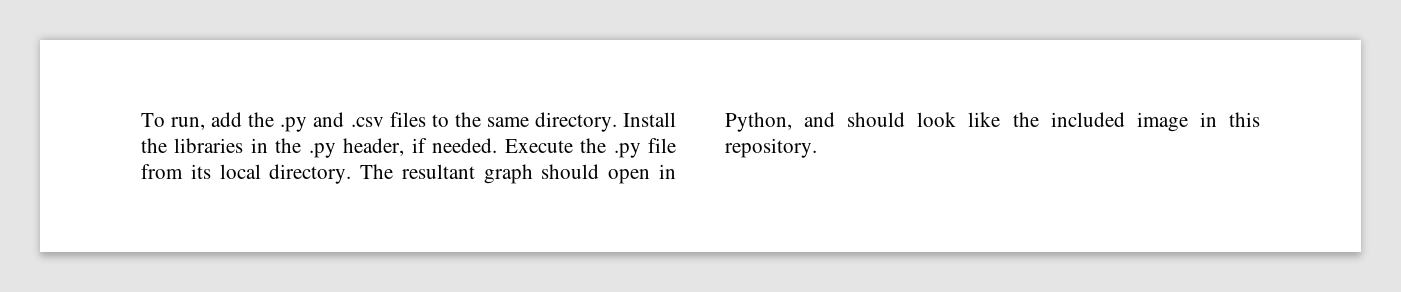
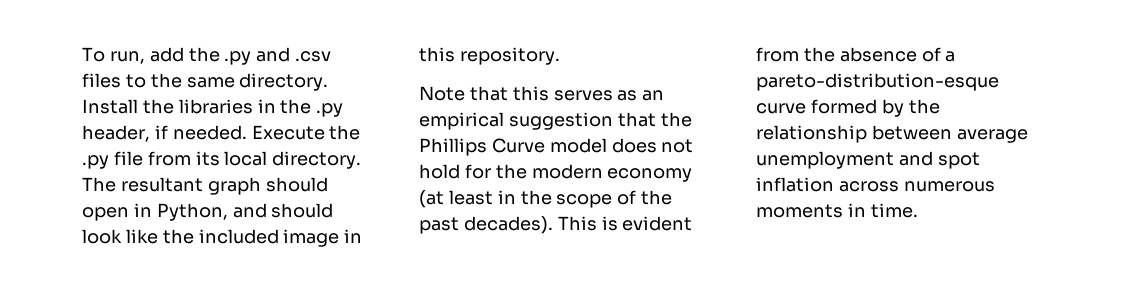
+ Note that this serves as an empirical suggestion that the Phillips Curve model does not hold for the modern economy (at least in the scope of the past decades). This is evident from the absence of a pareto-distribution-esque curve formed by the relationship between average unemployment and spot inflation across numerous moments in time.

